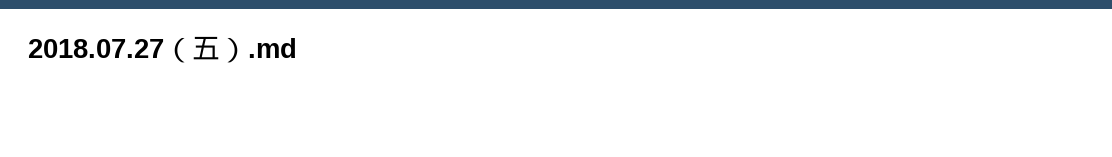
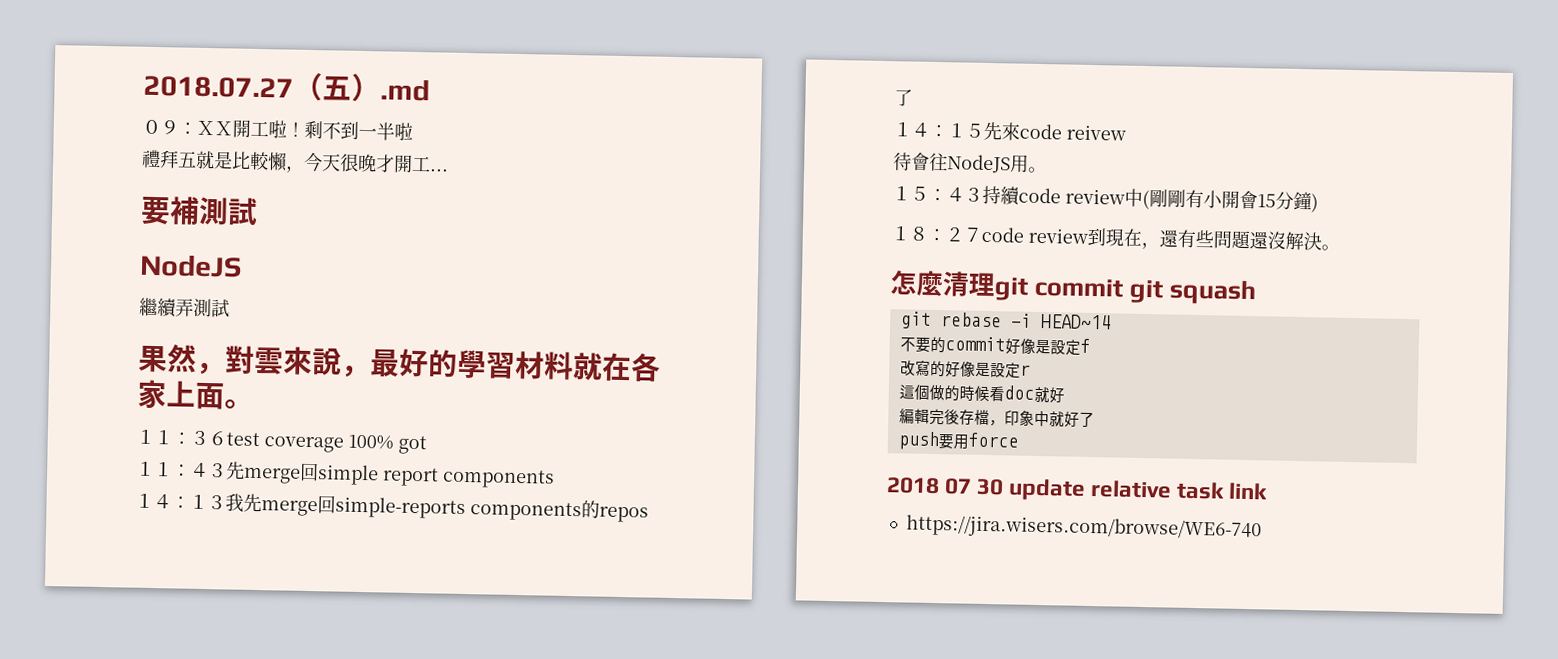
+ ０９：ＸＸ開工啦！剩不到一半啦
+ 禮拜五就是比較懶，今天很晚才開工...
+ 要補測試
+ NodeJS
+ 繼續弄測試
+ 果然，對雲來說，最好的學習材料就在各家上面。
+ １１：３６test coverage 100% got
+ １１：４３先merge回simple report components
+ １４：１３我先merge回simple-reports components的repos了
+ １４：１５先來code reivew
+ 待會往NodeJS用。
+ １５：４３持續code review中(剛剛有小開會15分鐘)
+ １８：２７code review到現在，還有些問題還沒解決。
+ 怎麼清理git commit git squash
+ git rebase -i HEAD~14
+ 不要的commit好像是設定f
+ 改寫的好像是設定r
+ 這個做的時候看doc就好
+ 編輯完後存檔，印象中就好了
+ push要用force
+ 2018 07 30 update relative task link
+ https://jira.wisers.com/browse/WE6-740

